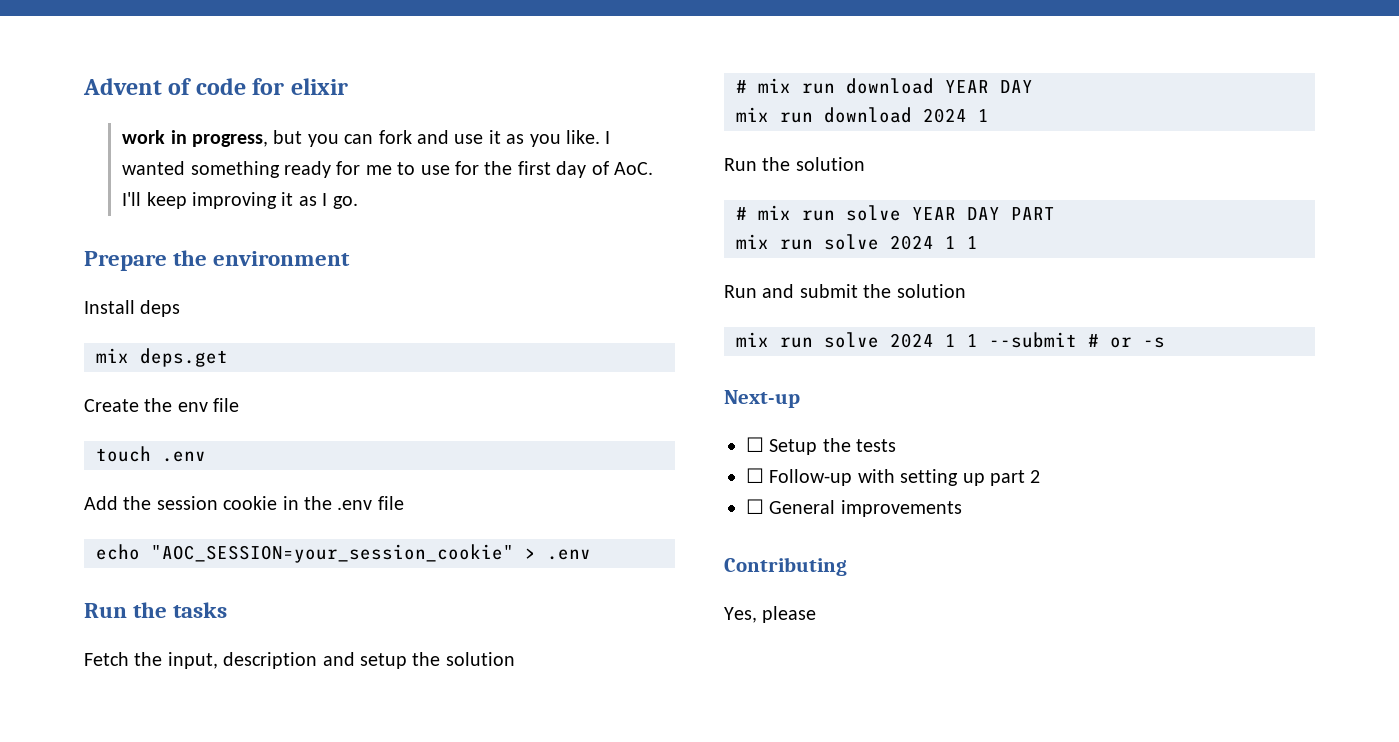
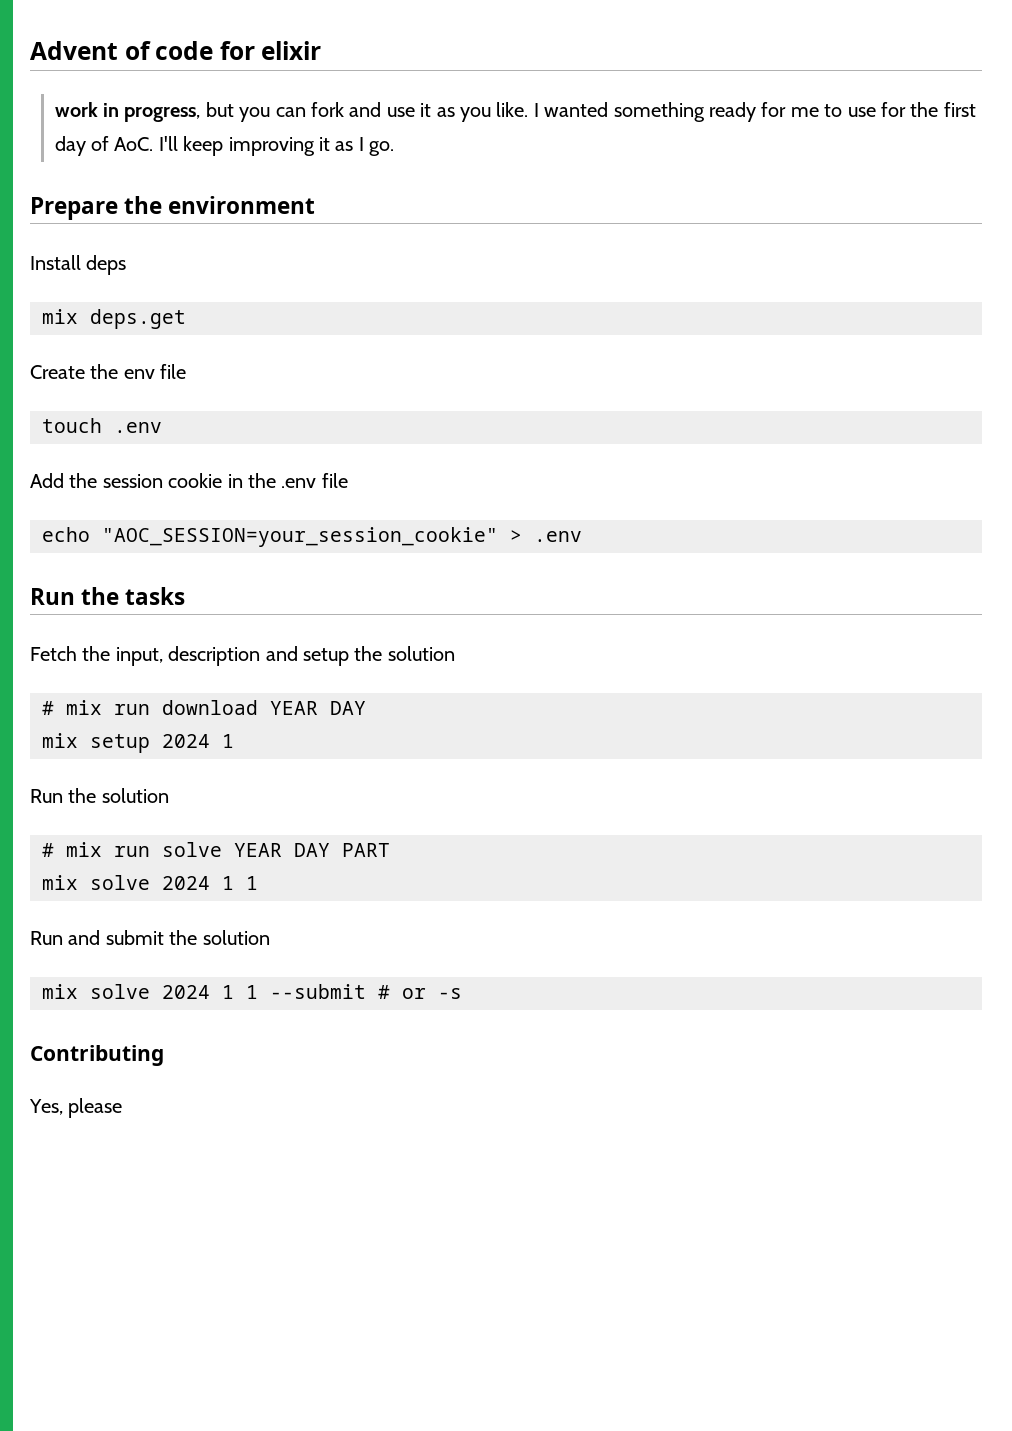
- mix run download 2024 1
+ mix setup 2024 1
  # mix run solve YEAR DAY PART
- mix run solve 2024 1 1
+ mix solve 2024 1 1
- mix run solve 2024 1 1 --submit # or -s
+ mix solve 2024 1 1 --submit # or -s
- Next-up
- ☐ Setup the tests
- ☐ Follow-up with setting up part 2
- ☐ General improvements

